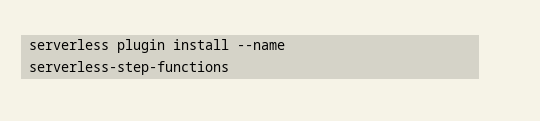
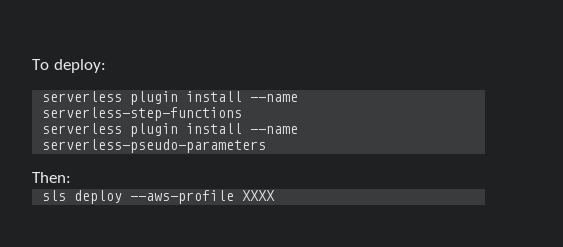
+ To deploy:
+ serverless plugin install --name serverless-pseudo-parameters
+ Then:
+ sls deploy --aws-profile XXXX

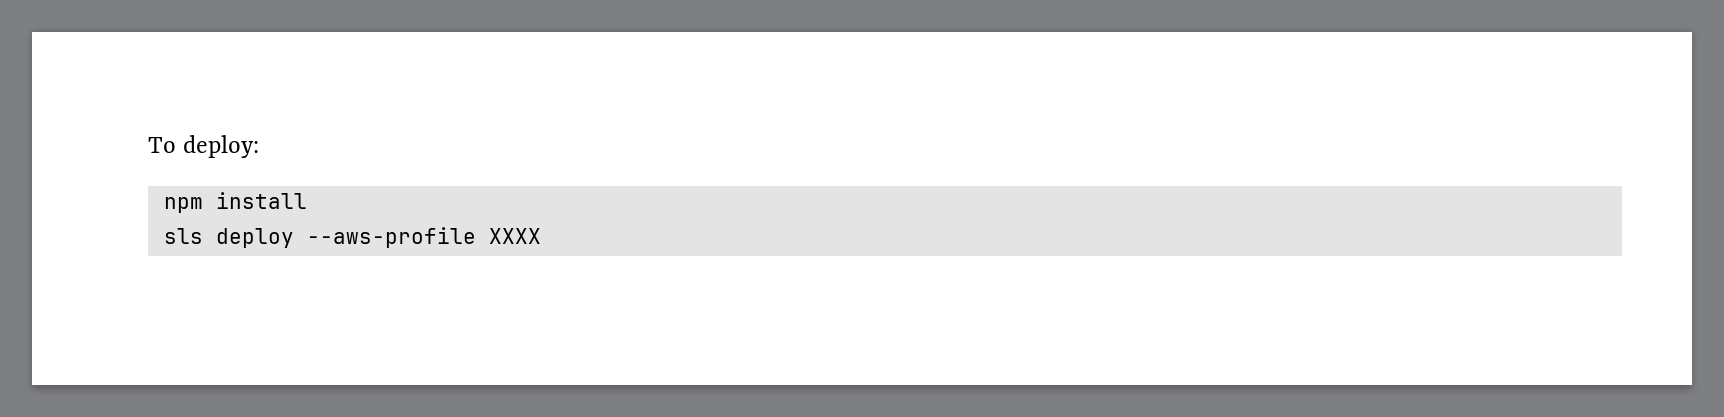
- serverless plugin install --name serverless-step-functions
- serverless plugin install --name serverless-pseudo-parameters
- Then:
+ npm install

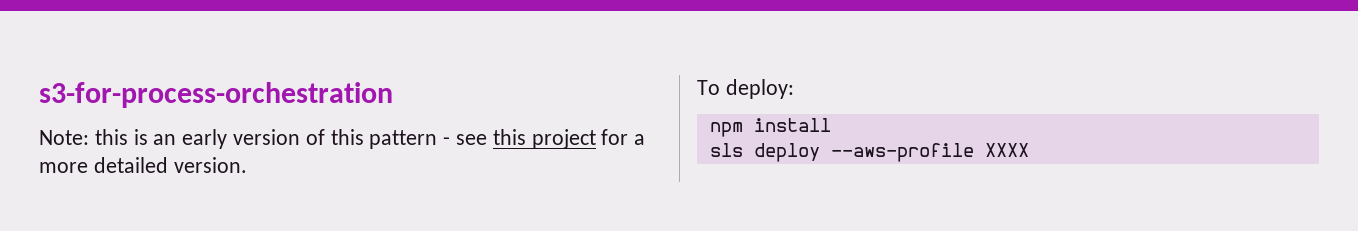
+ s3-for-process-orchestration
+ Note: this is an early version of this pattern - see this project for a more detailed version.

